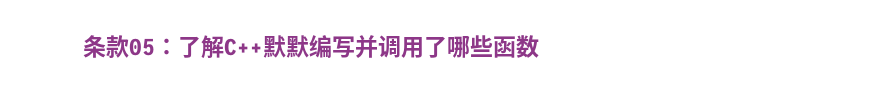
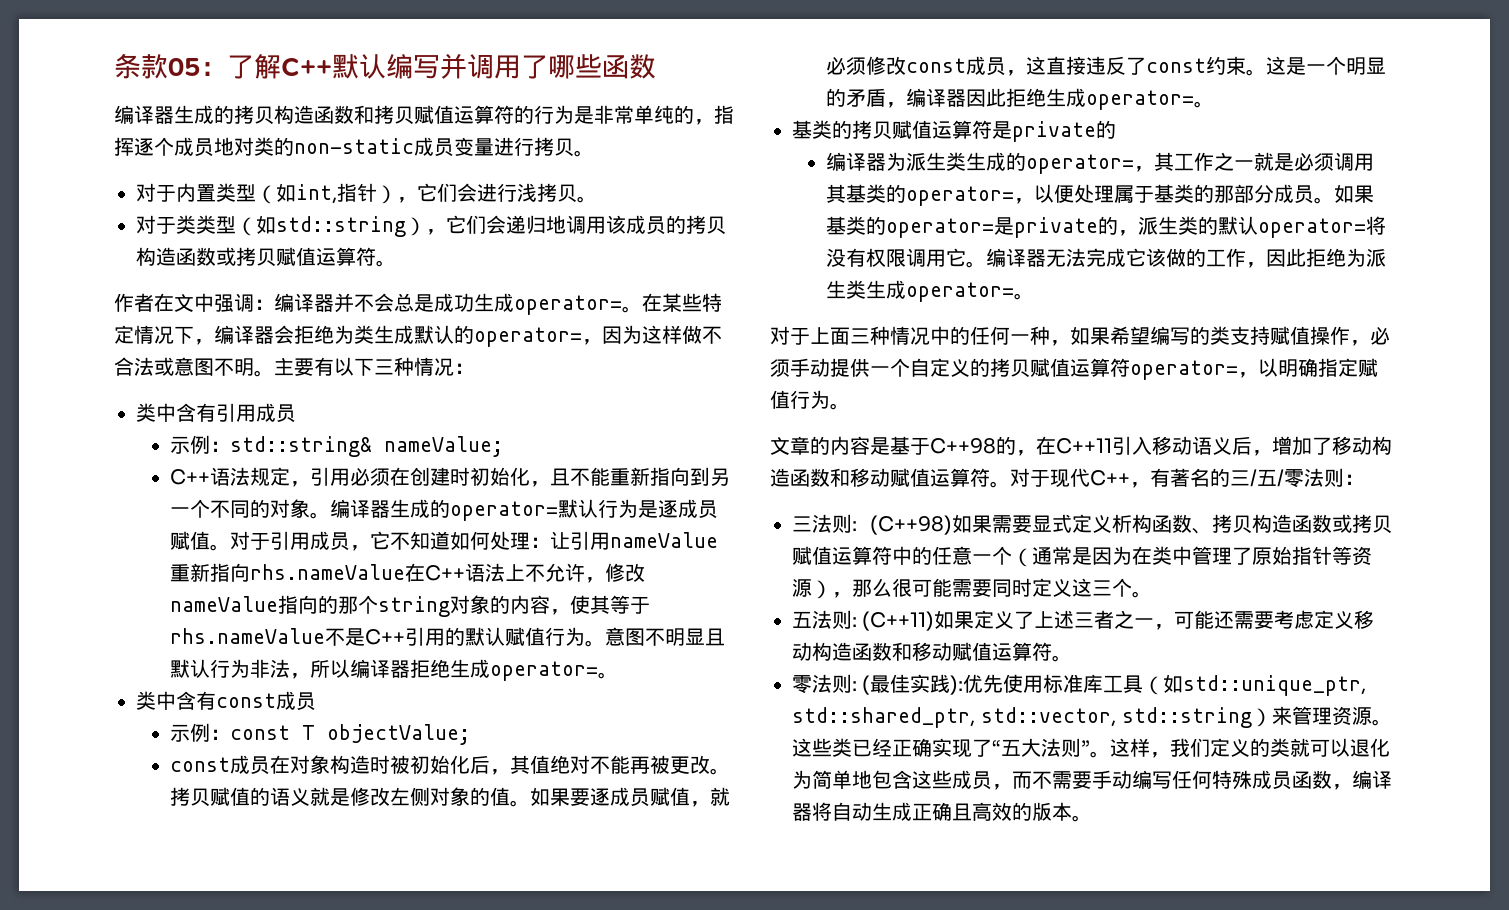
- 条款05：了解C++默默编写并调用了哪些函数
+ 条款05：了解C++默认编写并调用了哪些函数
+ 编译器生成的拷贝构造函数和拷贝赋值运算符的行为是非常单纯的，指挥逐个成员地对类的non-static成员变量进行拷贝。
+ 对于内置类型（如int,指针），它们会进行浅拷贝。
+ 对于类类型（如std::string），它们会递归地调用该成员的拷贝构造函数或拷贝赋值运算符。
+ 作者在文中强调：编译器并不会总是成功生成operator=。在某些特定情况下，编译器会拒绝为类生成默认的operator=，因为这样做不合法或意图不明。主要有以下三种情况：
+ 类中含有引用成员
+ 示例：std::string& nameValue;
+ C++语法规定，引用必须在创建时初始化，且不能重新指向到另一个不同的对象。编译器生成的operator=默认行为是逐成员赋值。对于引用成员，它不知道如何处理：让引用nameValue重新指向rhs.nameValue在C++语法上不允许，修改nameValue指向的那个string对象的内容，使其等于rhs.nameValue不是C++引用的默认赋值行为。意图不明显且默认行为非法，所以编译器拒绝生成operator=。
+ 类中含有const成员
+ 示例：const T objectValue;
+ const成员在对象构造时被初始化后，其值绝对不能再被更改。拷贝赋值的语义就是修改左侧对象的值。如果要逐成员赋值，就必须修改const成员，这直接违反了const约束。这是一个明显的矛盾，编译器因此拒绝生成operator=。
+ 基类的拷贝赋值运算符是private的
+ 编译器为派生类生成的operator=，其工作之一就是必须调用其基类的operator=，以便处理属于基类的那部分成员。如果基类的operator=是private的，派生类的默认operator=将没有权限调用它。编译器无法完成它该做的工作，因此拒绝为派生类生成operator=。
+ 对于上面三种情况中的任何一种，如果希望编写的类支持赋值操作，必须手动提供一个自定义的拷贝赋值运算符operator=，以明确指定赋值行为。
+ 文章的内容是基于C++98的，在C++11引入移动语义后，增加了移动构造函数和移动赋值运算符。对于现代C++，有著名的三/五/零法则：
+ 三法则: (C++98)如果需要显式定义析构函数、拷贝构造函数或拷贝赋值运算符中的任意一个（通常是因为在类中管理了原始指针等资源），那么很可能需要同时定义这三个。
+ 五法则: (C++11)如果定义了上述三者之一，可能还需要考虑定义移动构造函数和移动赋值运算符。
+ 零法则: (最佳实践):优先使用标准库工具（如std::unique_ptr, std::shared_ptr, std::vector, std::string）来管理资源。这些类已经正确实现了“五大法则”。这样，我们定义的类就可以退化为简单地包含这些成员，而不需要手动编写任何特殊成员函数，编译器将自动生成正确且高效的版本。

